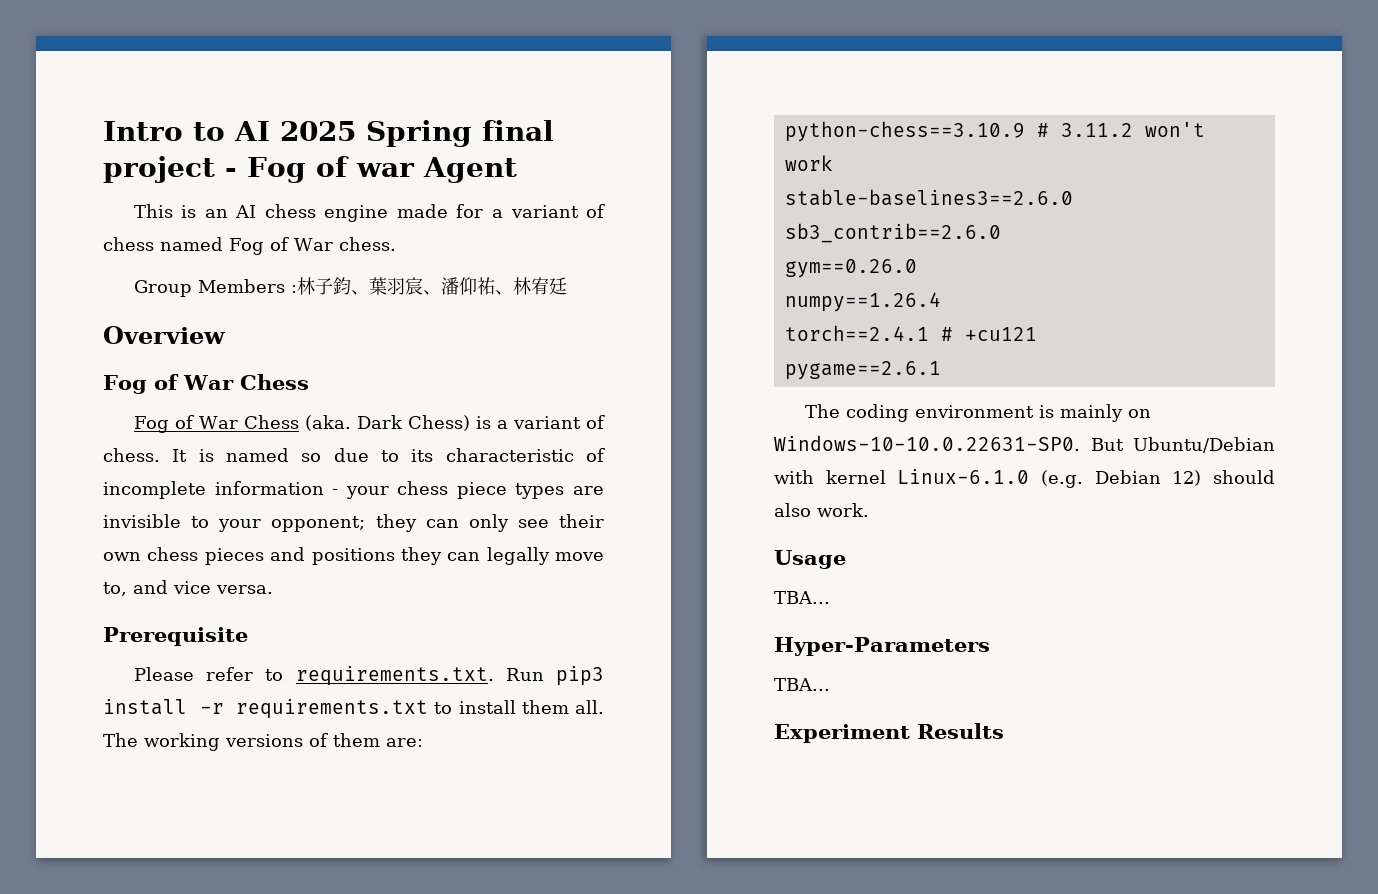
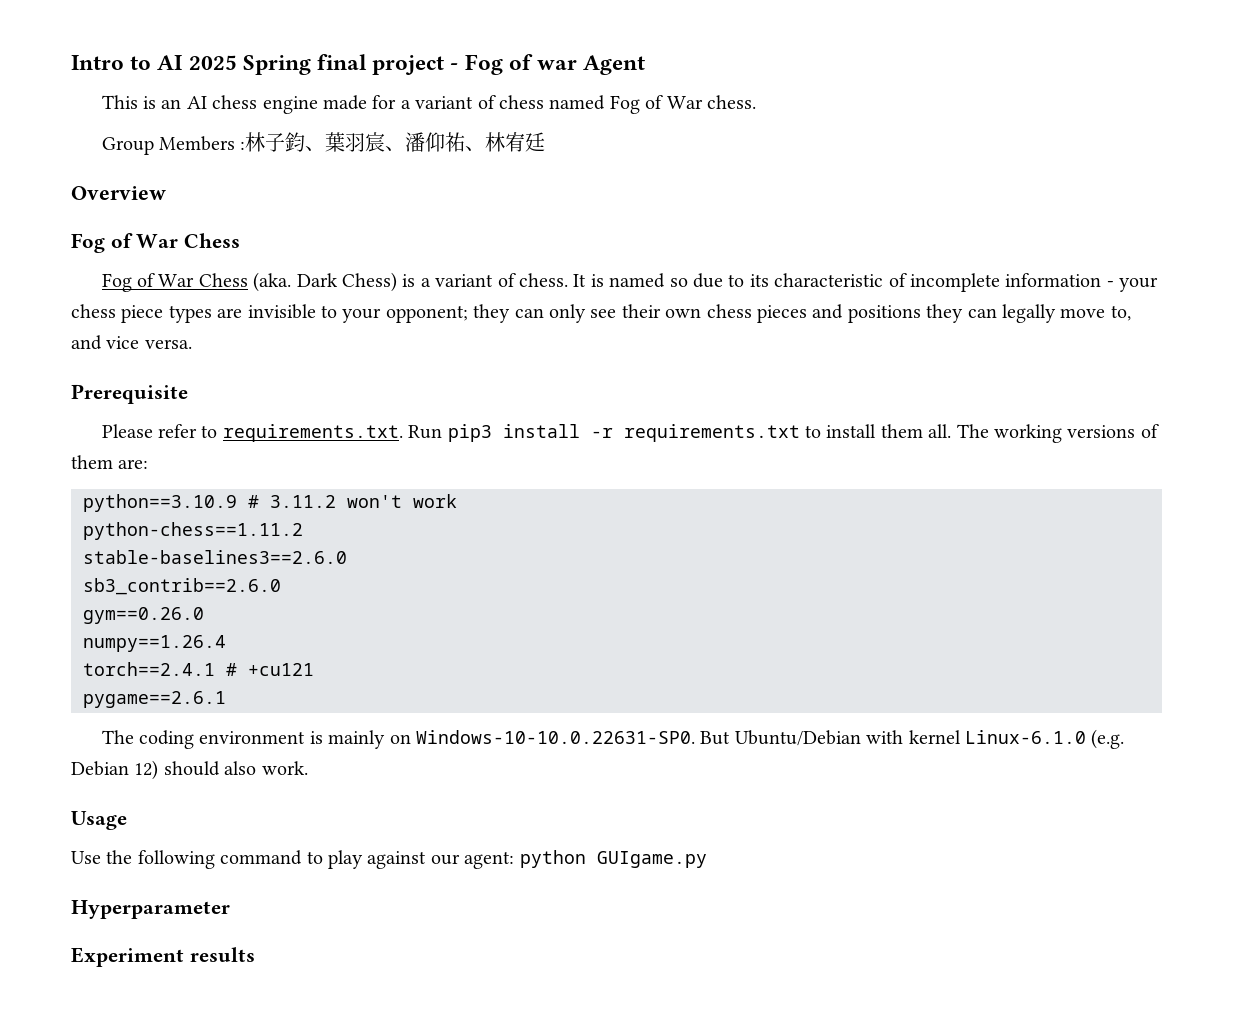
- python-chess==3.10.9 # 3.11.2 won't work
+ python==3.10.9 # 3.11.2 won't work
+ python-chess==1.11.2
  Usage
- TBA...
- Hyper-Parameters
- TBA...
+ Use the following command to play against our agent: python GUIgame.py
+ Hyperparameter
- Experiment Results
+ Experiment results

